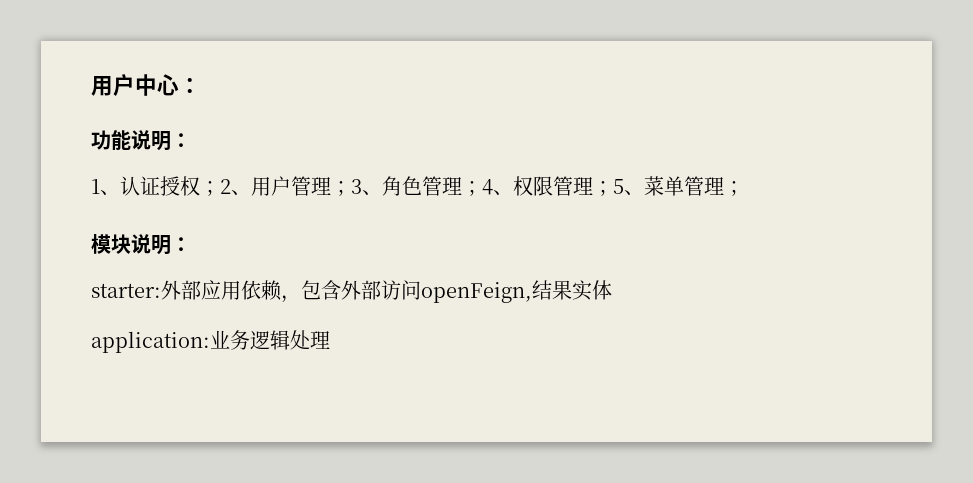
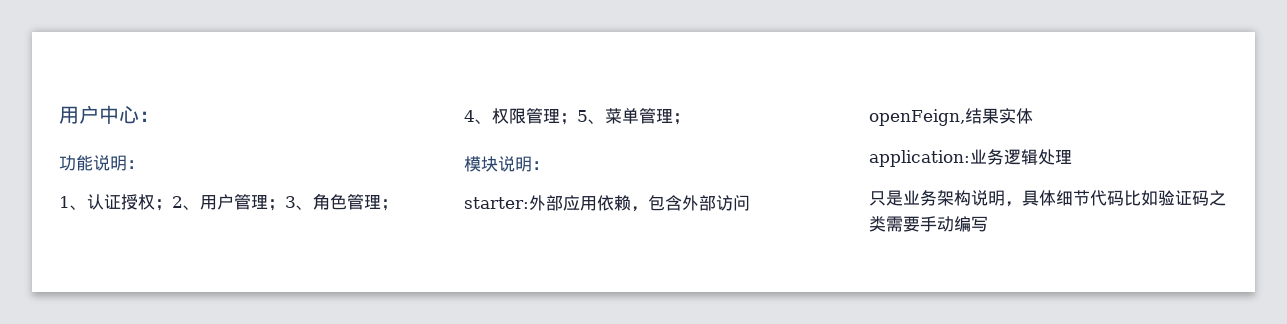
+ 只是业务架构说明，具体细节代码比如验证码之类需要手动编写

